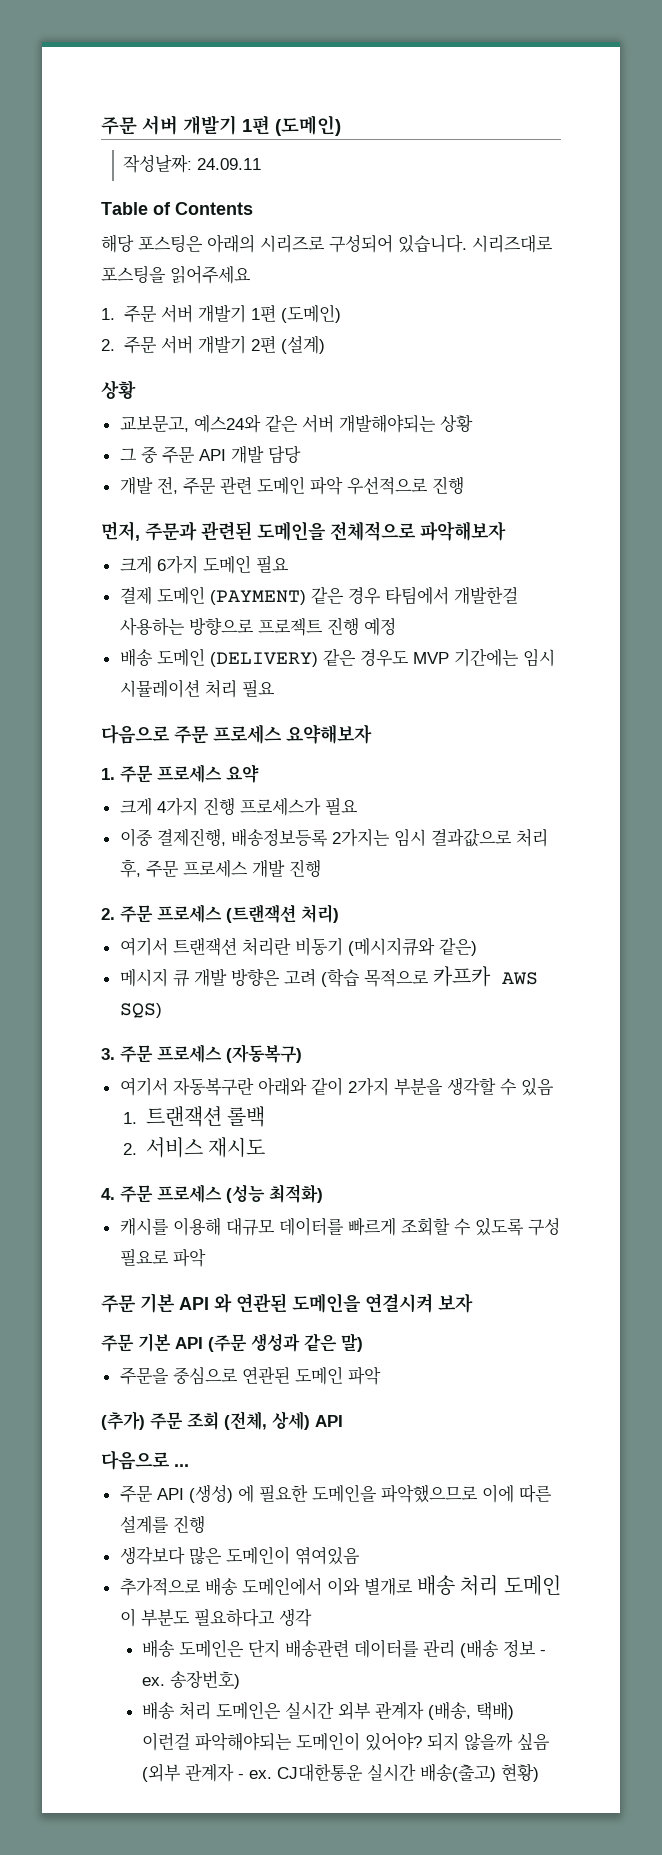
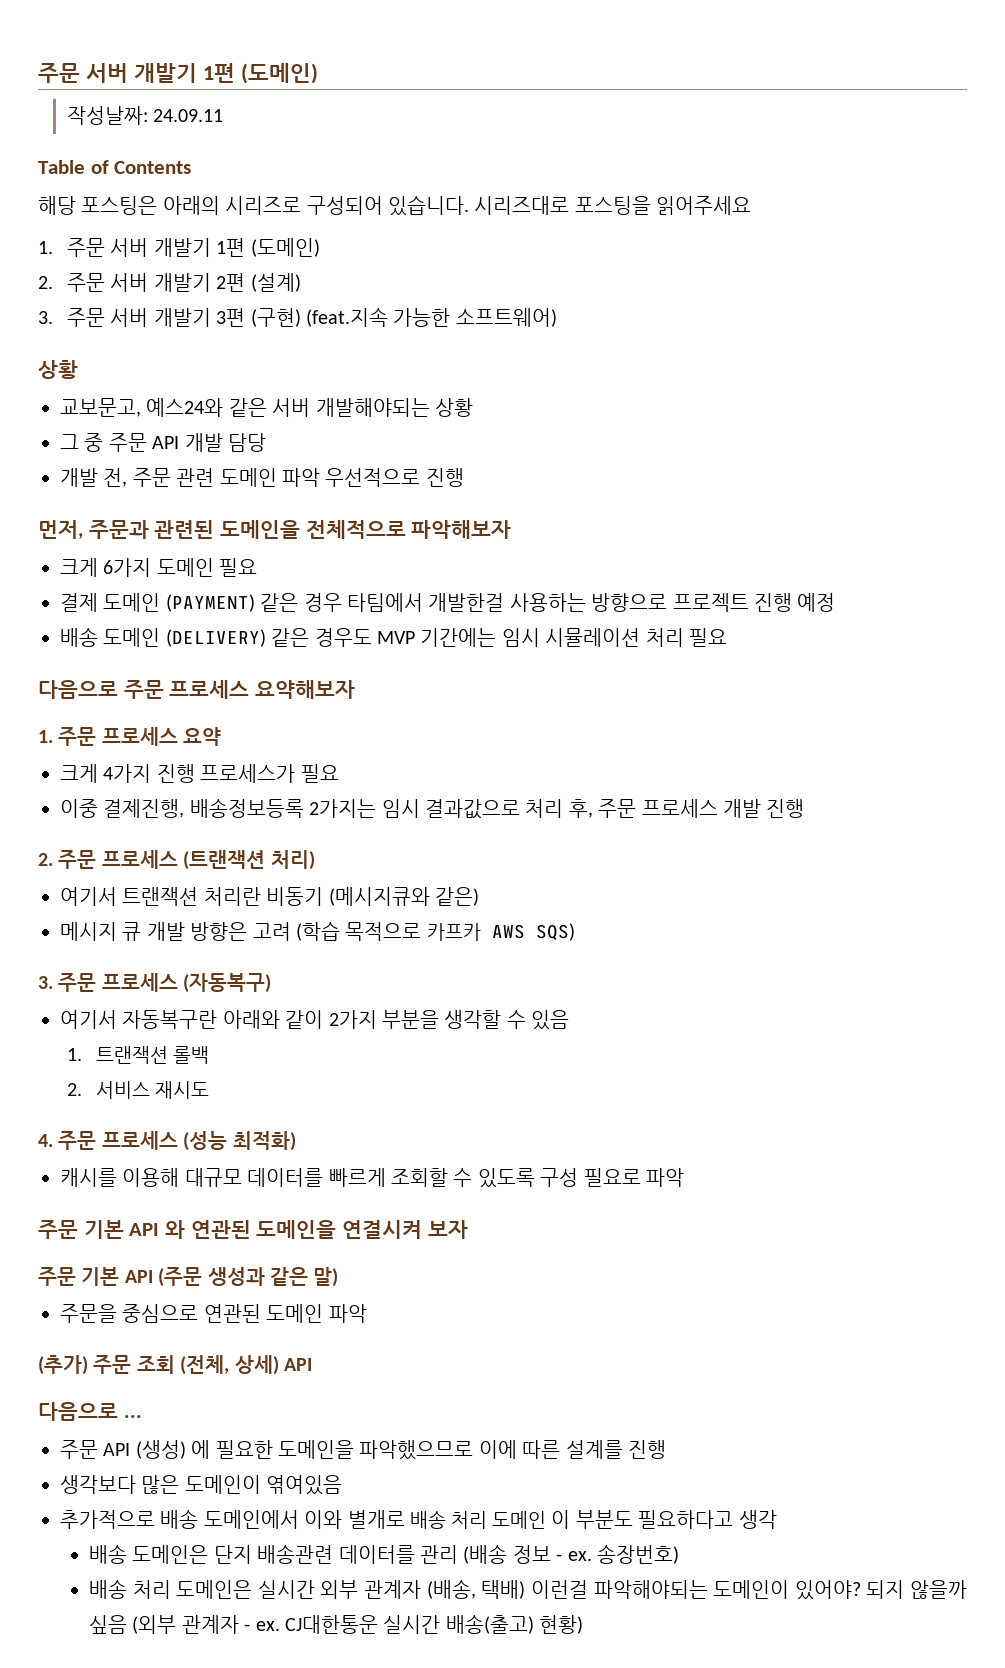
+ 3. 주문 서버 개발기 3편 (구현) (feat.지속 가능한 소프트웨어)

